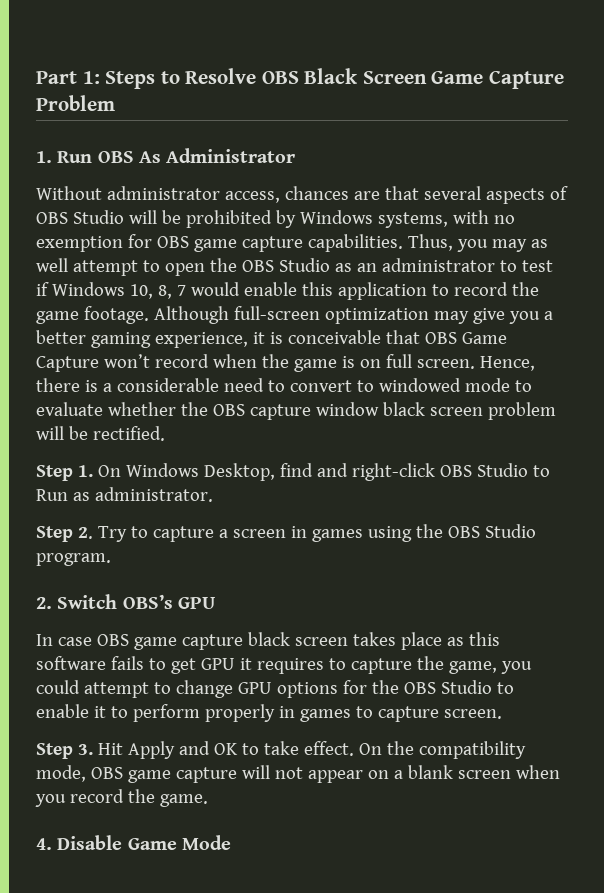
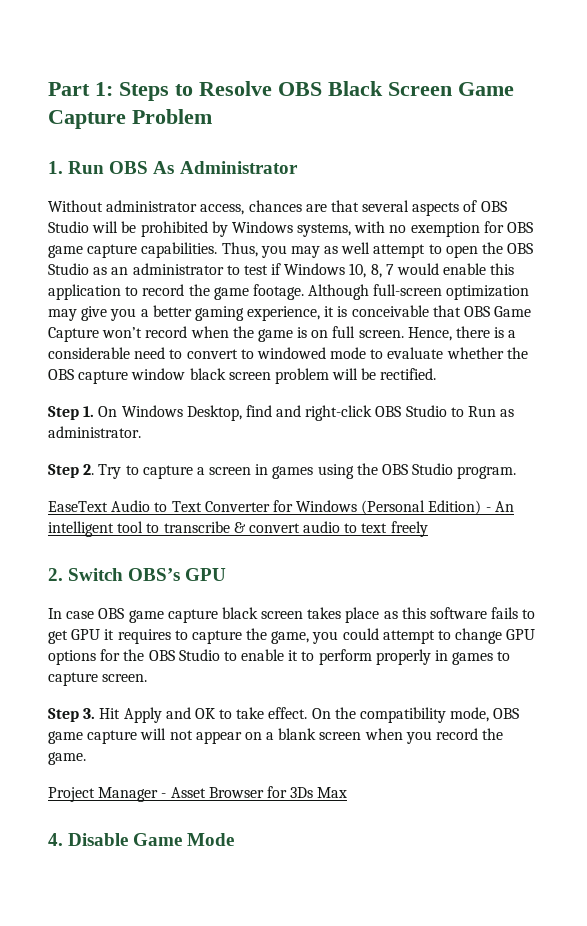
+ EaseText Audio to Text Converter for Windows (Personal Edition) - An intelligent tool to transcribe & convert audio to text freely
+ Project Manager - Asset Browser for 3Ds Max

